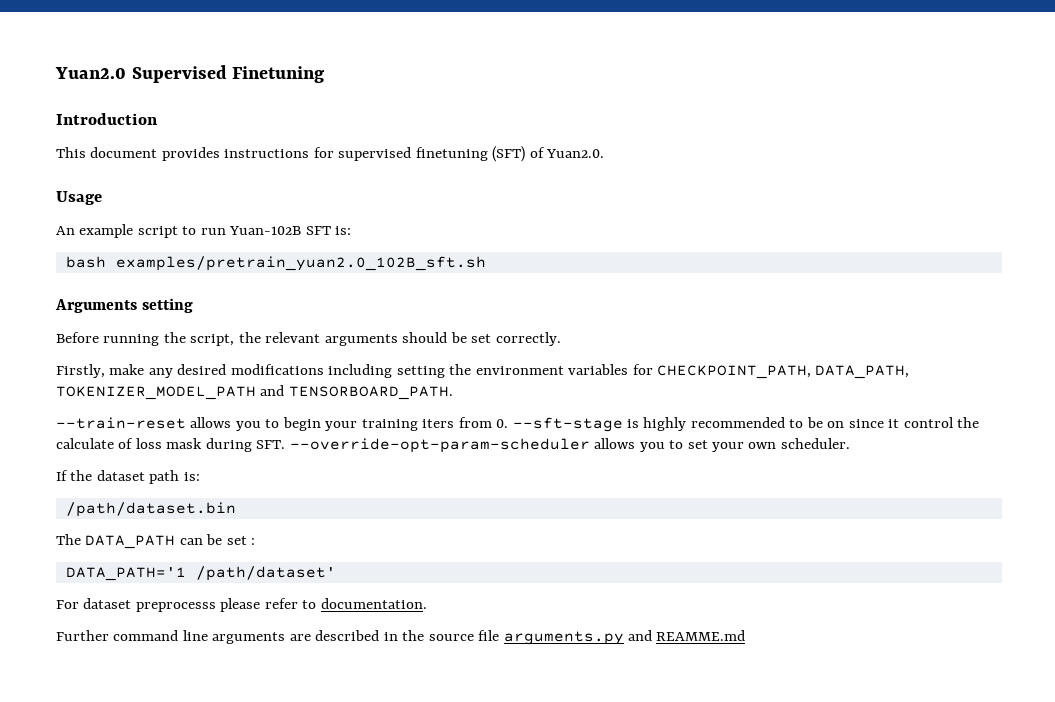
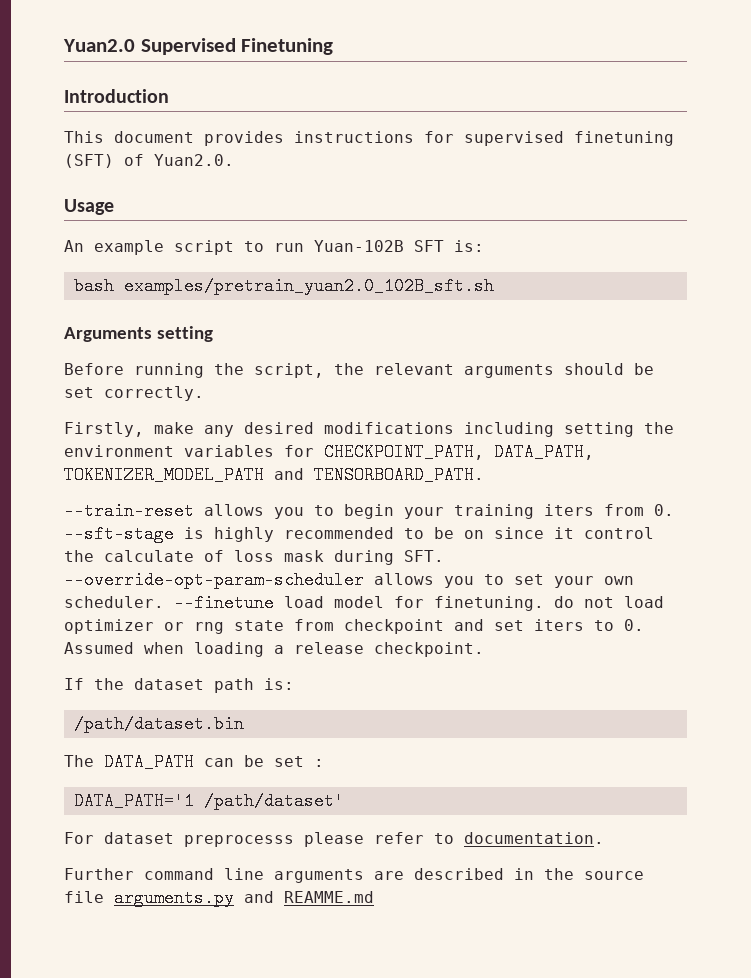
+ --finetune load model for finetuning. do not load optimizer or rng state from checkpoint and set iters to 0. Assumed when loading a release checkpoint.

